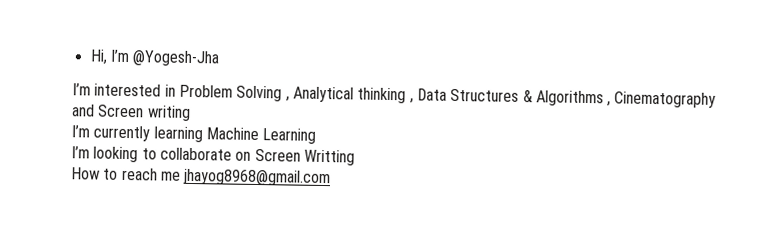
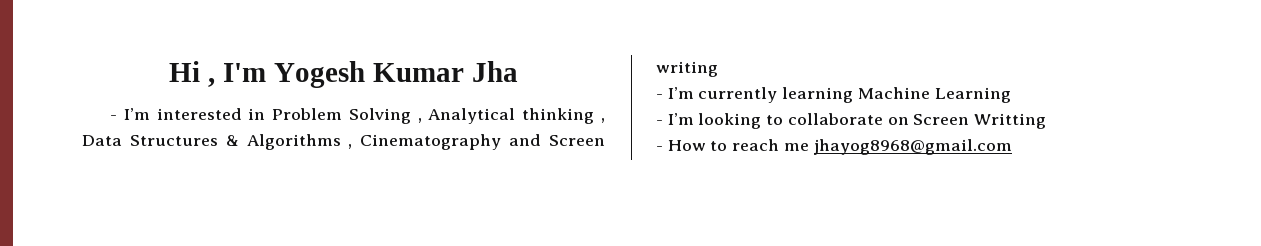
- Hi, I’m @Yogesh-Jha
- I’m interested in Problem Solving , Analytical thinking , Data Structures & Algorithms , Cinematography and Screen writing
+ Hi , I'm Yogesh Kumar Jha
+ - I’m interested in Problem Solving , Analytical thinking , Data Structures & Algorithms , Cinematography and Screen writing
- I’m currently learning Machine Learning
+ - I’m currently learning Machine Learning
- I’m looking to collaborate on Screen Writting
+ - I’m looking to collaborate on Screen Writting
- How to reach me jhayog8968@gmail.com
+ - How to reach me jhayog8968@gmail.com

